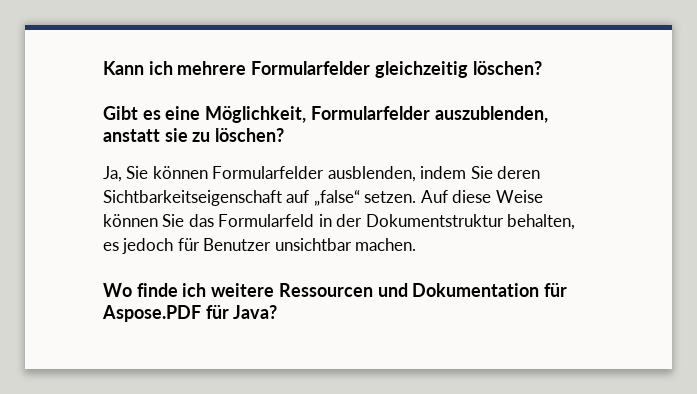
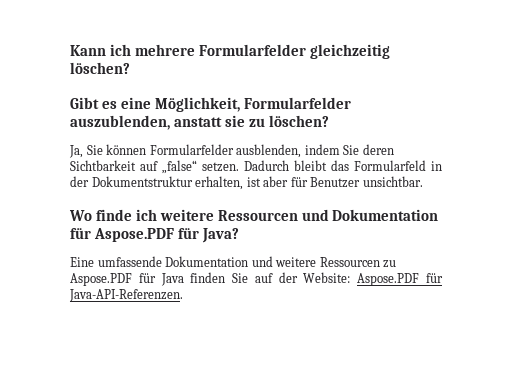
- Ja, Sie können Formularfelder ausblenden, indem Sie deren Sichtbarkeitseigenschaft auf „false“ setzen.
+ Ja, Sie können Formularfelder ausblenden, indem Sie deren Sichtbarkeit auf „false“ setzen.
- Auf diese Weise können Sie das Formularfeld in der Dokumentstruktur behalten, es jedoch für Benutzer unsichtbar machen.
+ Dadurch bleibt das Formularfeld in der Dokumentstruktur erhalten, ist aber für Benutzer unsichtbar.
+ Eine umfassende Dokumentation und weitere Ressourcen zu Aspose.PDF für Java finden Sie auf der Website: Aspose.PDF für Java-API-Referenzen.

